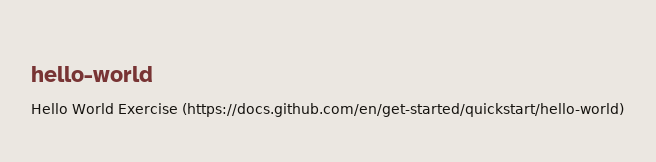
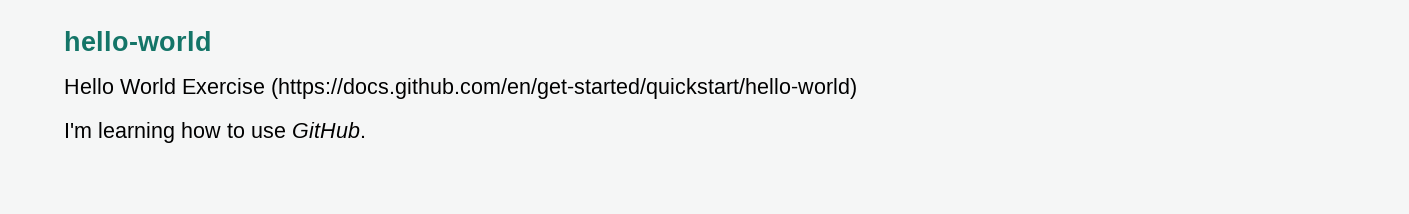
+ I'm learning how to use GitHub.

